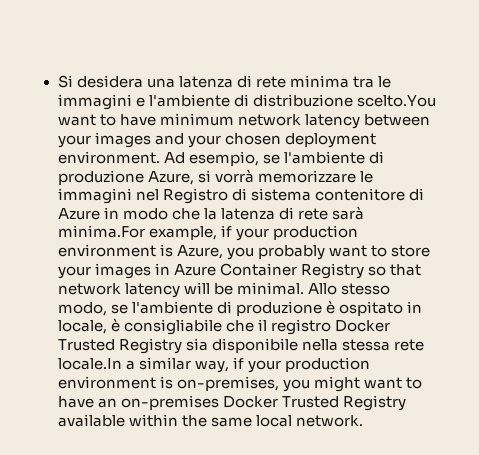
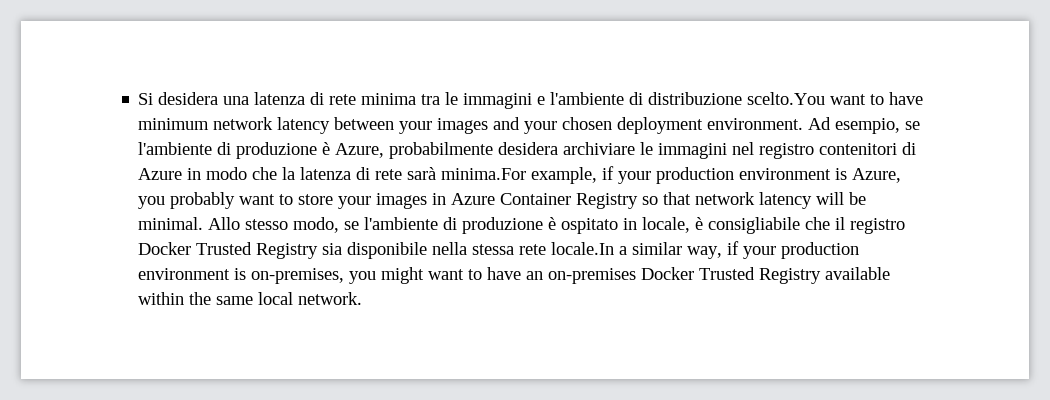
- Ad esempio, se l'ambiente di produzione Azure, si vorrà memorizzare le immagini nel Registro di sistema contenitore di Azure in modo che la latenza di rete sarà minima.For example, if your production environment is Azure, you probably want to store your images in Azure Container Registry so that network latency will be minimal.
+ Ad esempio, se l'ambiente di produzione è Azure, probabilmente desidera archiviare le immagini nel registro contenitori di Azure in modo che la latenza di rete sarà minima.For example, if your production environment is Azure, you probably want to store your images in Azure Container Registry so that network latency will be minimal.

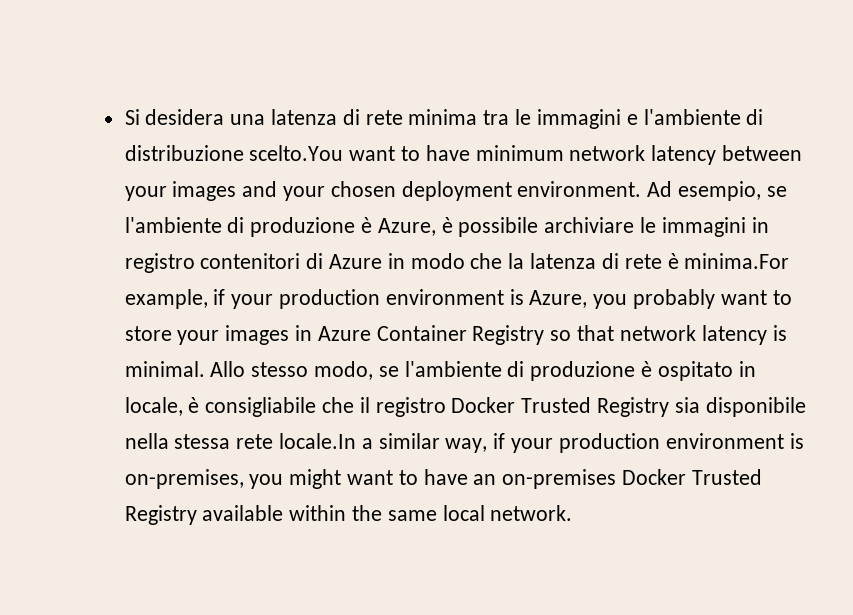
- Ad esempio, se l'ambiente di produzione è Azure, probabilmente desidera archiviare le immagini nel registro contenitori di Azure in modo che la latenza di rete sarà minima.For example, if your production environment is Azure, you probably want to store your images in Azure Container Registry so that network latency will be minimal.
+ Ad esempio, se l'ambiente di produzione è Azure, è possibile archiviare le immagini in registro contenitori di Azure in modo che la latenza di rete è minima.For example, if your production environment is Azure, you probably want to store your images in Azure Container Registry so that network latency is minimal.

